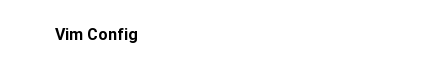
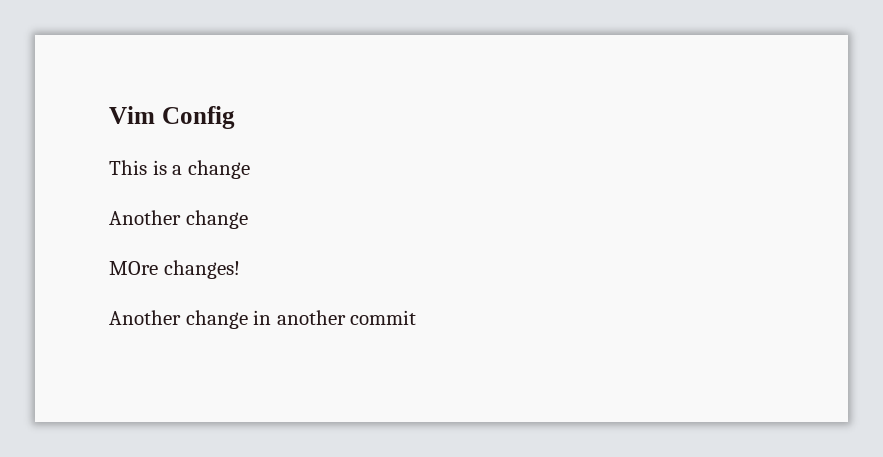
+ This is a change
+ Another change
+ MOre changes!
+ Another change in another commit

